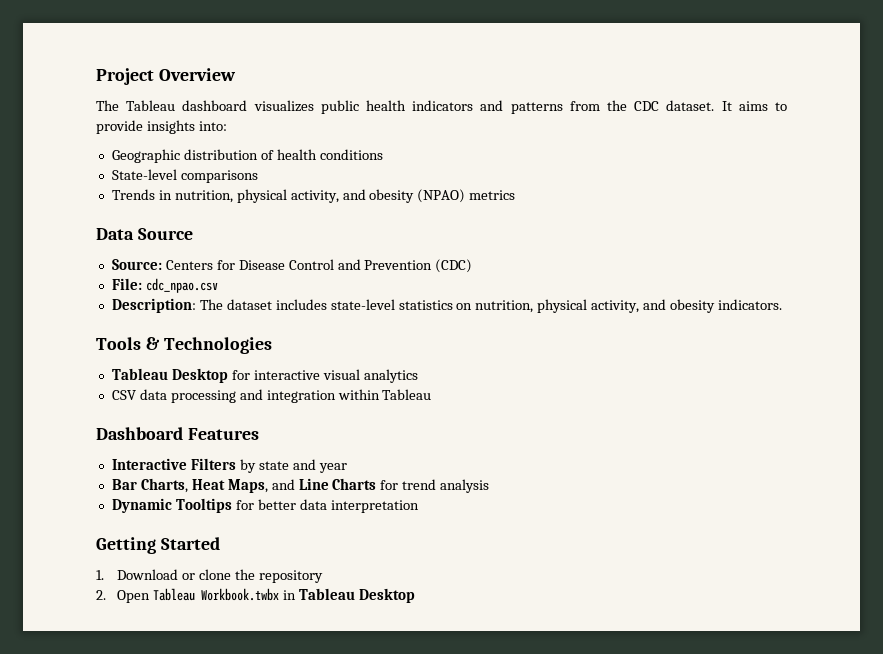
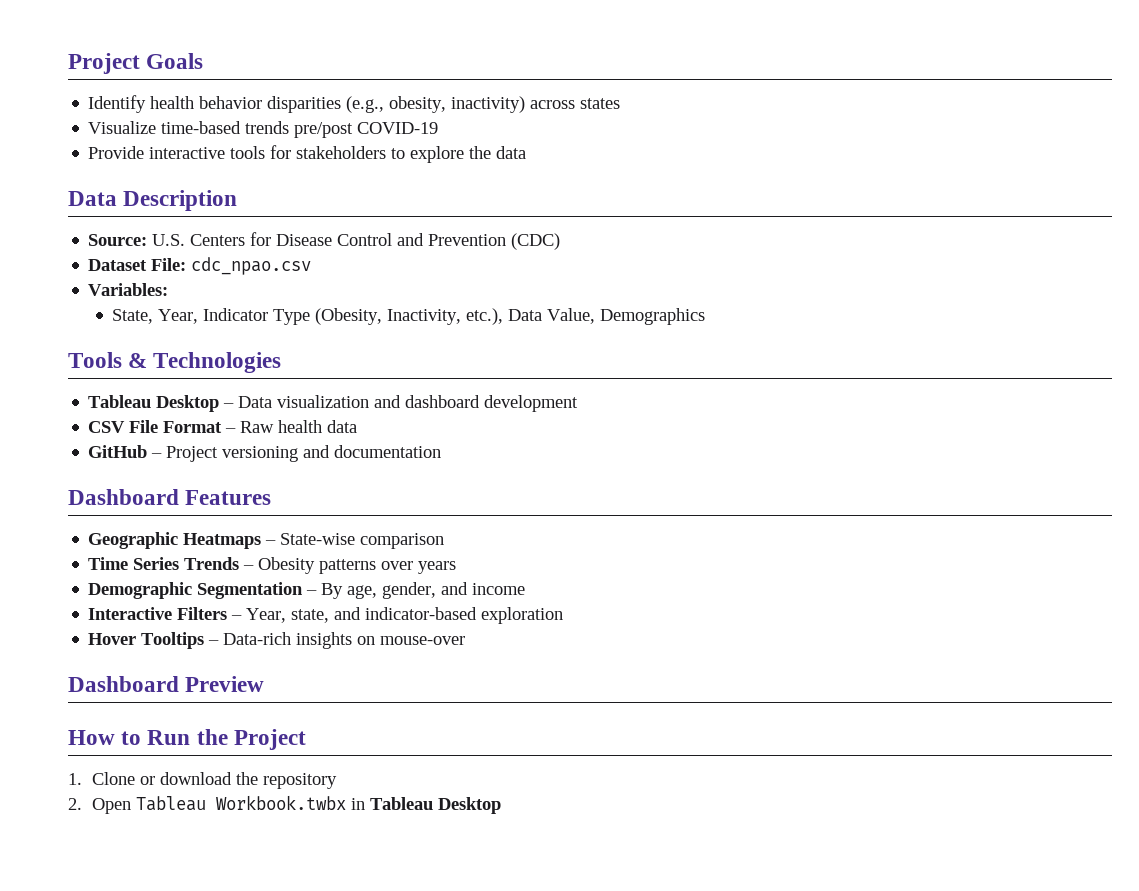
- Project Overview
- The Tableau dashboard visualizes public health indicators and patterns from the CDC dataset. It aims to provide insights into:
- Geographic distribution of health conditions
- State-level comparisons
- Trends in nutrition, physical activity, and obesity (NPAO) metrics
- Data Source
+ Project Goals
+ Identify health behavior disparities (e.g., obesity, inactivity) across states
+ Visualize time-based trends pre/post COVID-19
+ Provide interactive tools for stakeholders to explore the data
+ Data Description
- Source: Centers for Disease Control and Prevention (CDC)
+ Source: U.S. Centers for Disease Control and Prevention (CDC)
- File: cdc_npao.csv
+ Dataset File: cdc_npao.csv
- Description: The dataset includes state-level statistics on nutrition, physical activity, and obesity indicators.
+ Variables:
+ State, Year, Indicator Type (Obesity, Inactivity, etc.), Data Value, Demographics
- Tableau Desktop for interactive visual analytics
- CSV data processing and integration within Tableau
+ Tableau Desktop – Data visualization and dashboard development
+ CSV File Format – Raw health data
+ GitHub – Project versioning and documentation
  Dashboard Features
- Interactive Filters by state and year
- Bar Charts, Heat Maps, and Line Charts for trend analysis
- Dynamic Tooltips for better data interpretation
- Getting Started
- 1. Download or clone the repository
+ Geographic Heatmaps – State-wise comparison
+ Time Series Trends – Obesity patterns over years
+ Demographic Segmentation – By age, gender, and income
+ Interactive Filters – Year, state, and indicator-based exploration
+ Hover Tooltips – Data-rich insights on mouse-over
+ Dashboard Preview
+ How to Run the Project
+ 1. Clone or download the repository

